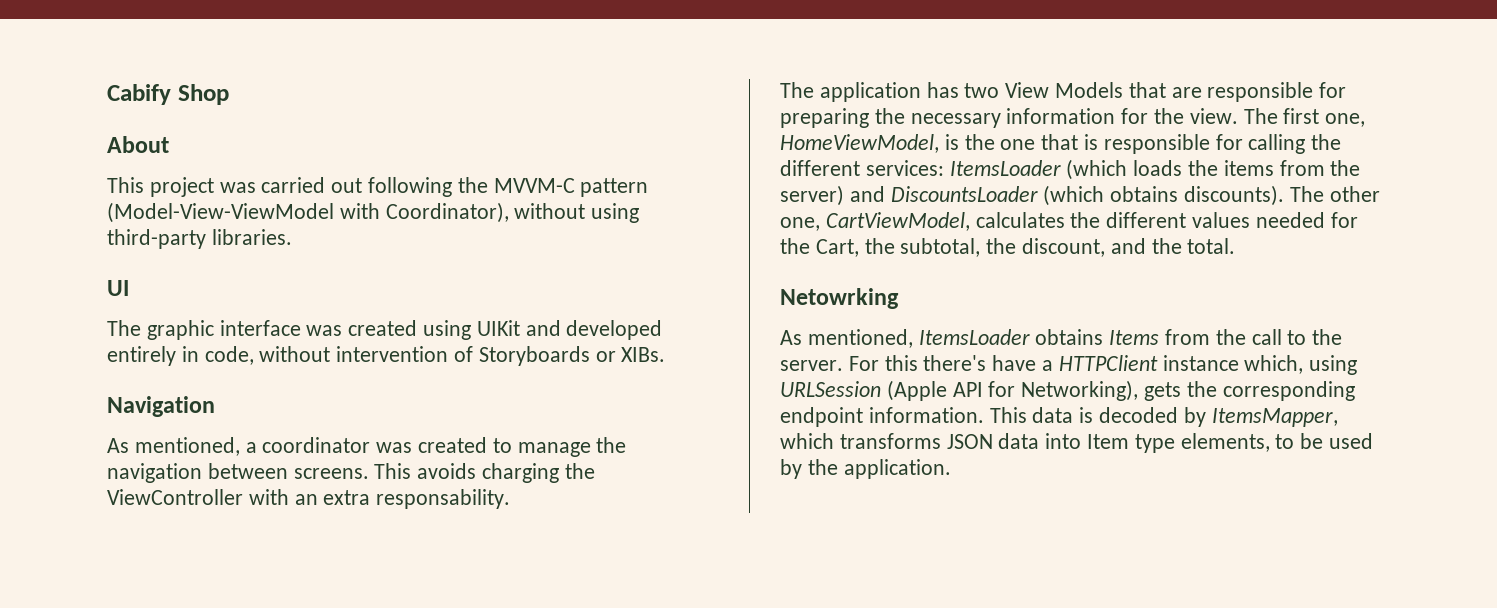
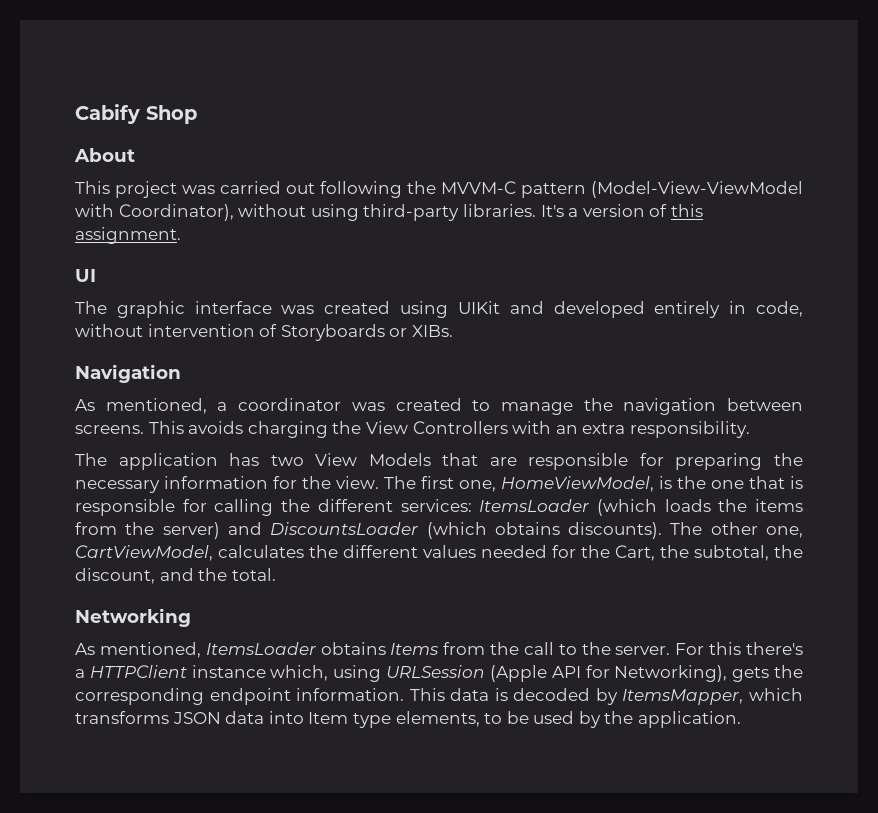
+ It's a version of this assignment.
- This avoids charging the ViewController with an extra responsability.
+ This avoids charging the View Controllers with an extra responsibility.
- Netowrking
+ Networking
- For this there's have a HTTPClient instance which, using URLSession (Apple API for Networking), gets the corresponding endpoint information.
+ For this there's a HTTPClient instance which, using URLSession (Apple API for Networking), gets the corresponding endpoint information.

